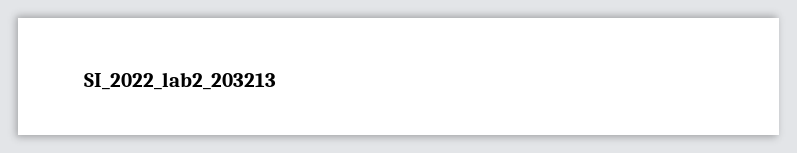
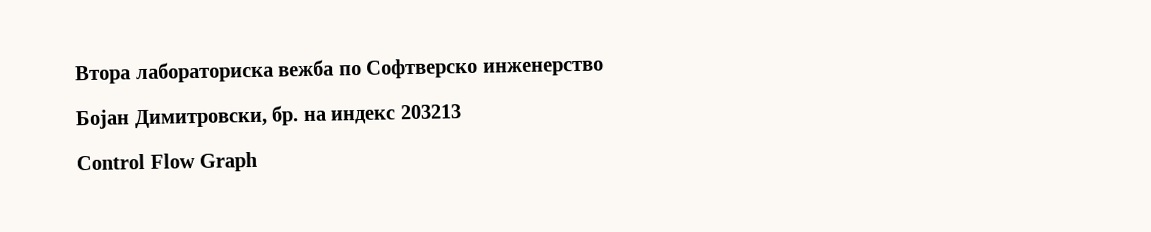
- SI_2022_lab2_203213
+ Втора лабораториска вежба по Софтверско инженерство
+ Бојан Димитровски, бр. на индекс 203213
+ Control Flow Graph

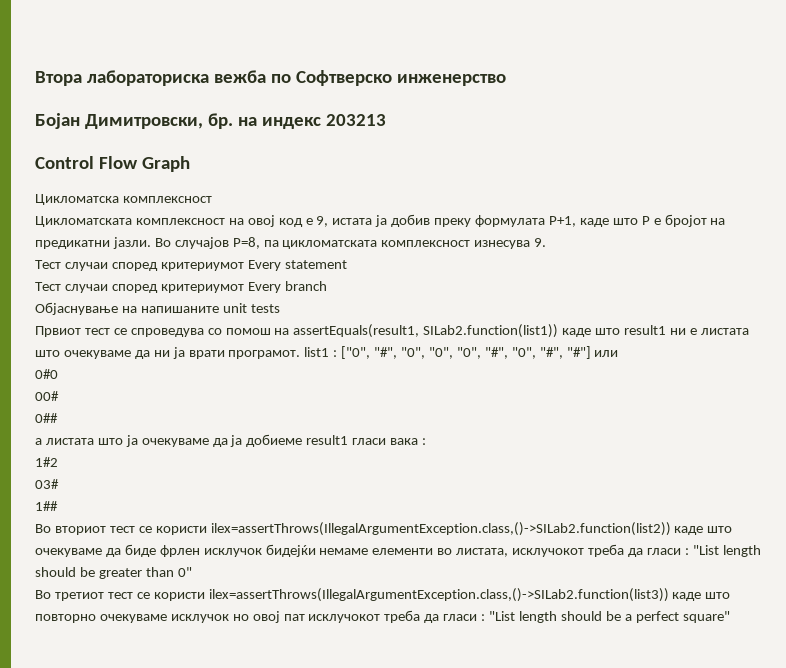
+ Цикломатска комплексност
+ Цикломатската комплексност на овој код е 9, истата ја добив преку формулата P+1, каде што P е бројот на предикатни јазли. Во случајoв P=8, па цикломатската комплексност изнесува 9.
+ Тест случаи според критериумот Every statement
+ Тест случаи според критериумот Every branch
+ Објаснување на напишаните unit tests
+ Првиот тест се спроведува со помош на assertEquals(result1, SILab2.function(list1)) каде што result1 ни е листата што очекуваме да ни ја врати програмот. list1 : ["0", "#", "0", "0", "0", "#", "0", "#", "#"] или
+ 0#0
+ 00#
+ 0##
+ а листата што ја очекуваме да ја добиеме result1 гласи вака :
+ 1#2
+ 03#
+ 1##
+ Во вториот тест се користи ilex=assertThrows(IllegalArgumentException.class,()->SILab2.function(list2)) каде што очекуваме да биде фрлен исклучок бидејќи немаме елементи во листата, исклучокот треба да гласи : "List length should be greater than 0"
+ Во третиот тест се користи ilex=assertThrows(IllegalArgumentException.class,()->SILab2.function(list3)) каде што повторно очекуваме исклучок но овој пат исклучокот треба да гласи : "List length should be a perfect square"

